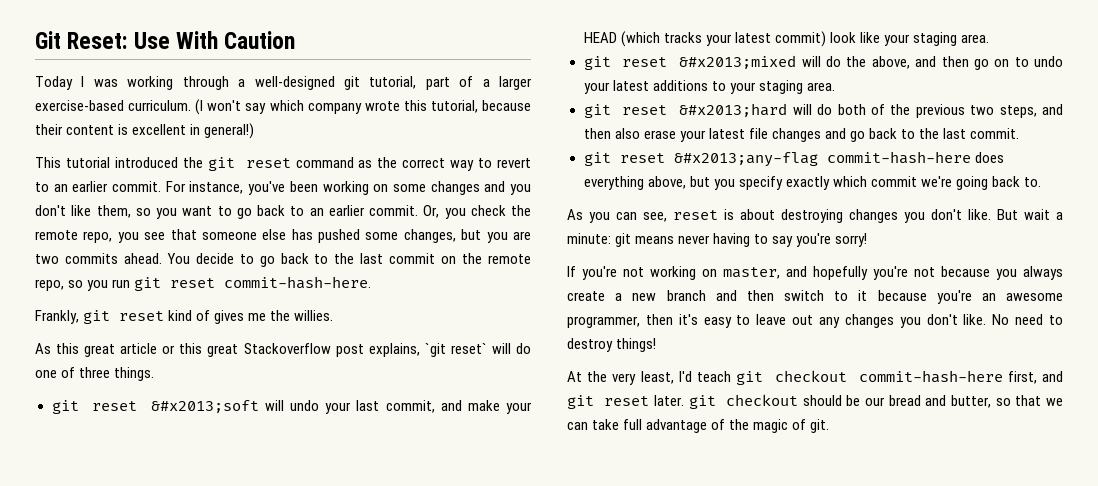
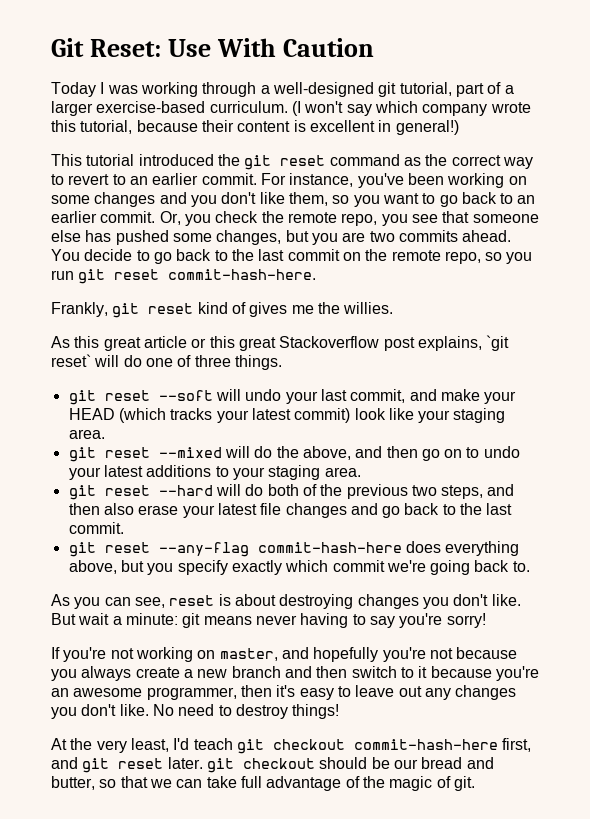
- git reset &#x2013;soft will undo your last commit, and make your HEAD (which tracks your latest commit) look like your staging area.
+ git reset --soft will undo your last commit, and make your HEAD (which tracks your latest commit) look like your staging area.
- git reset &#x2013;mixed will do the above, and then go on to undo your latest additions to your staging area.
+ git reset --mixed will do the above, and then go on to undo your latest additions to your staging area.
- git reset &#x2013;hard will do both of the previous two steps, and then also erase your latest file changes and go back to the last commit.
+ git reset --hard will do both of the previous two steps, and then also erase your latest file changes and go back to the last commit.
- git reset &#x2013;any-flag commit-hash-here does everything above, but you specify exactly which commit we're going back to.
+ git reset --any-flag commit-hash-here does everything above, but you specify exactly which commit we're going back to.

